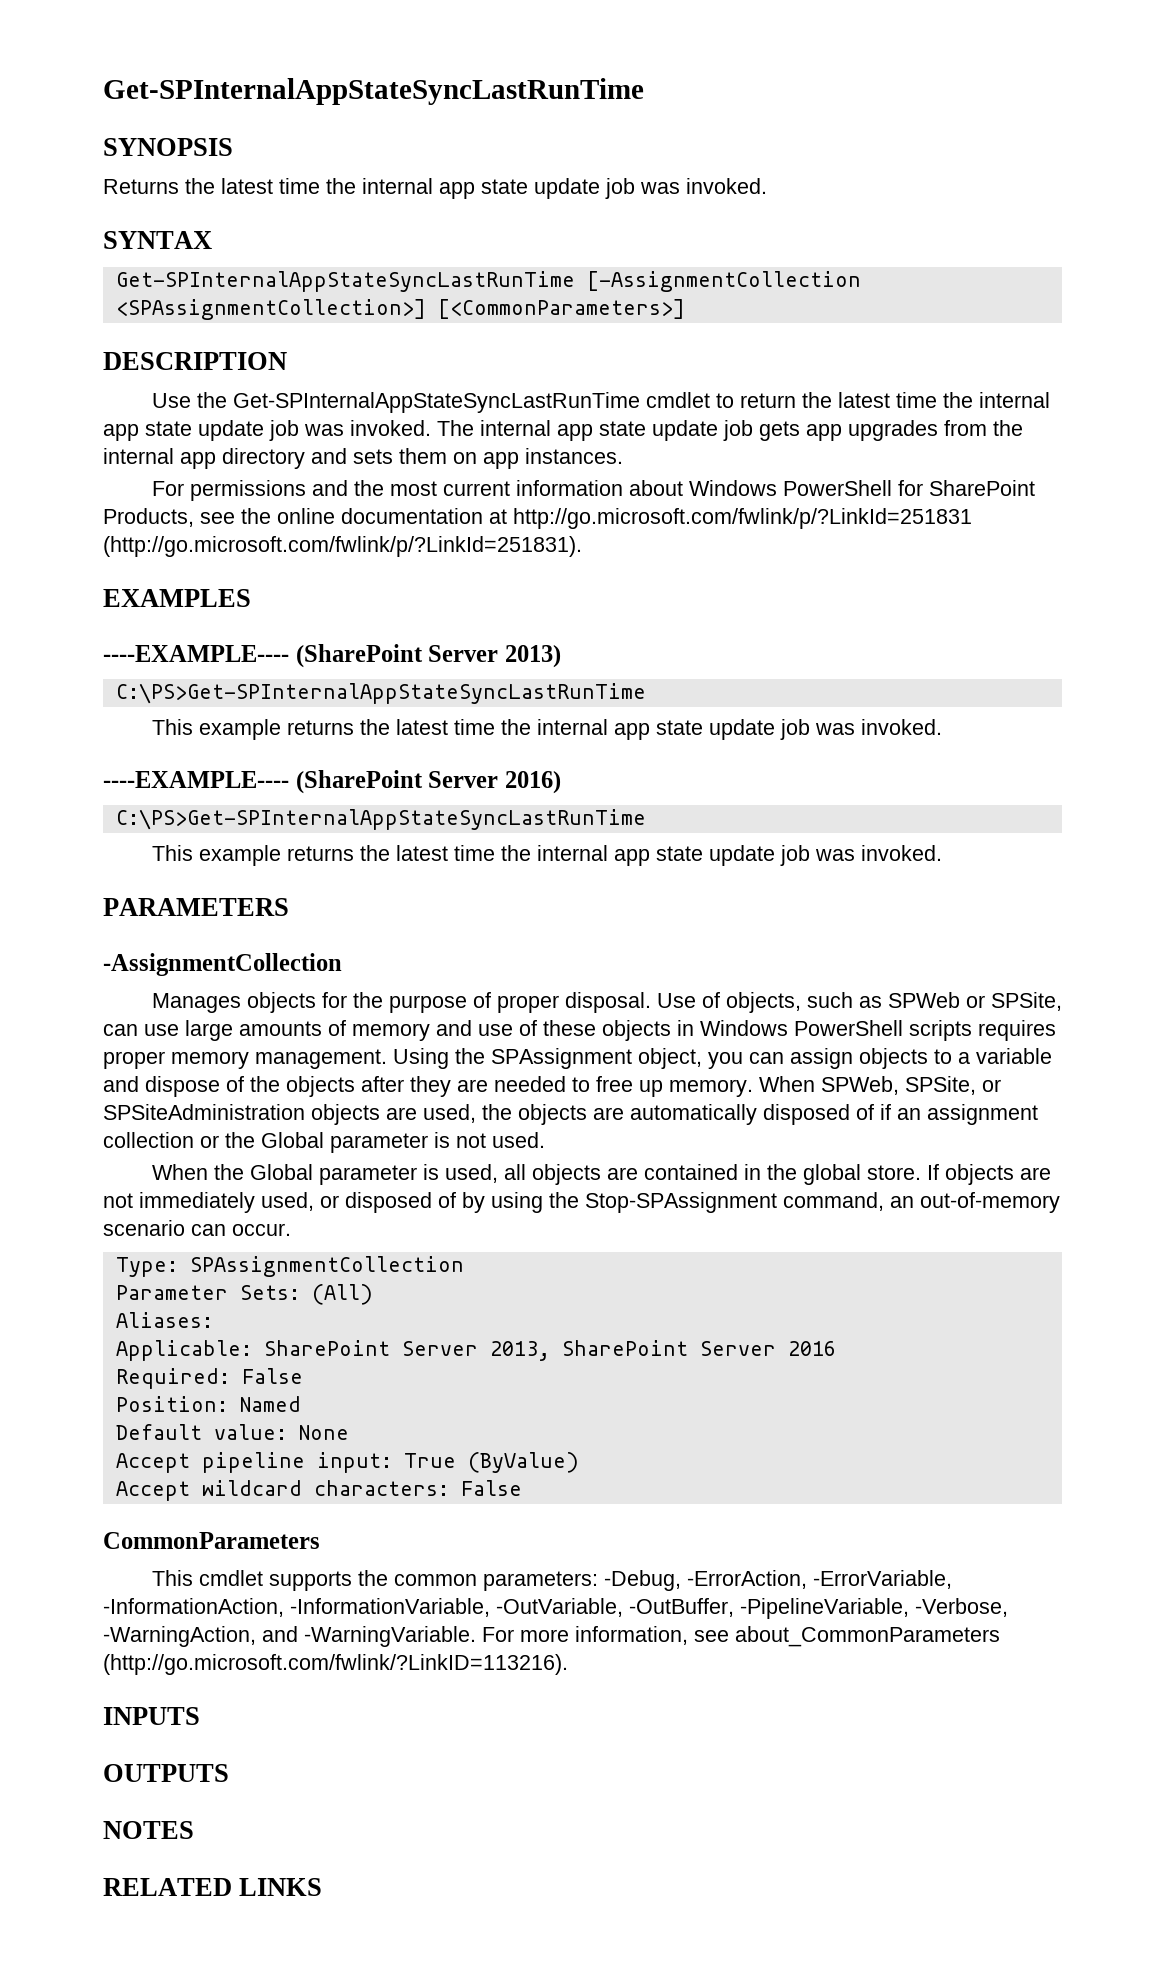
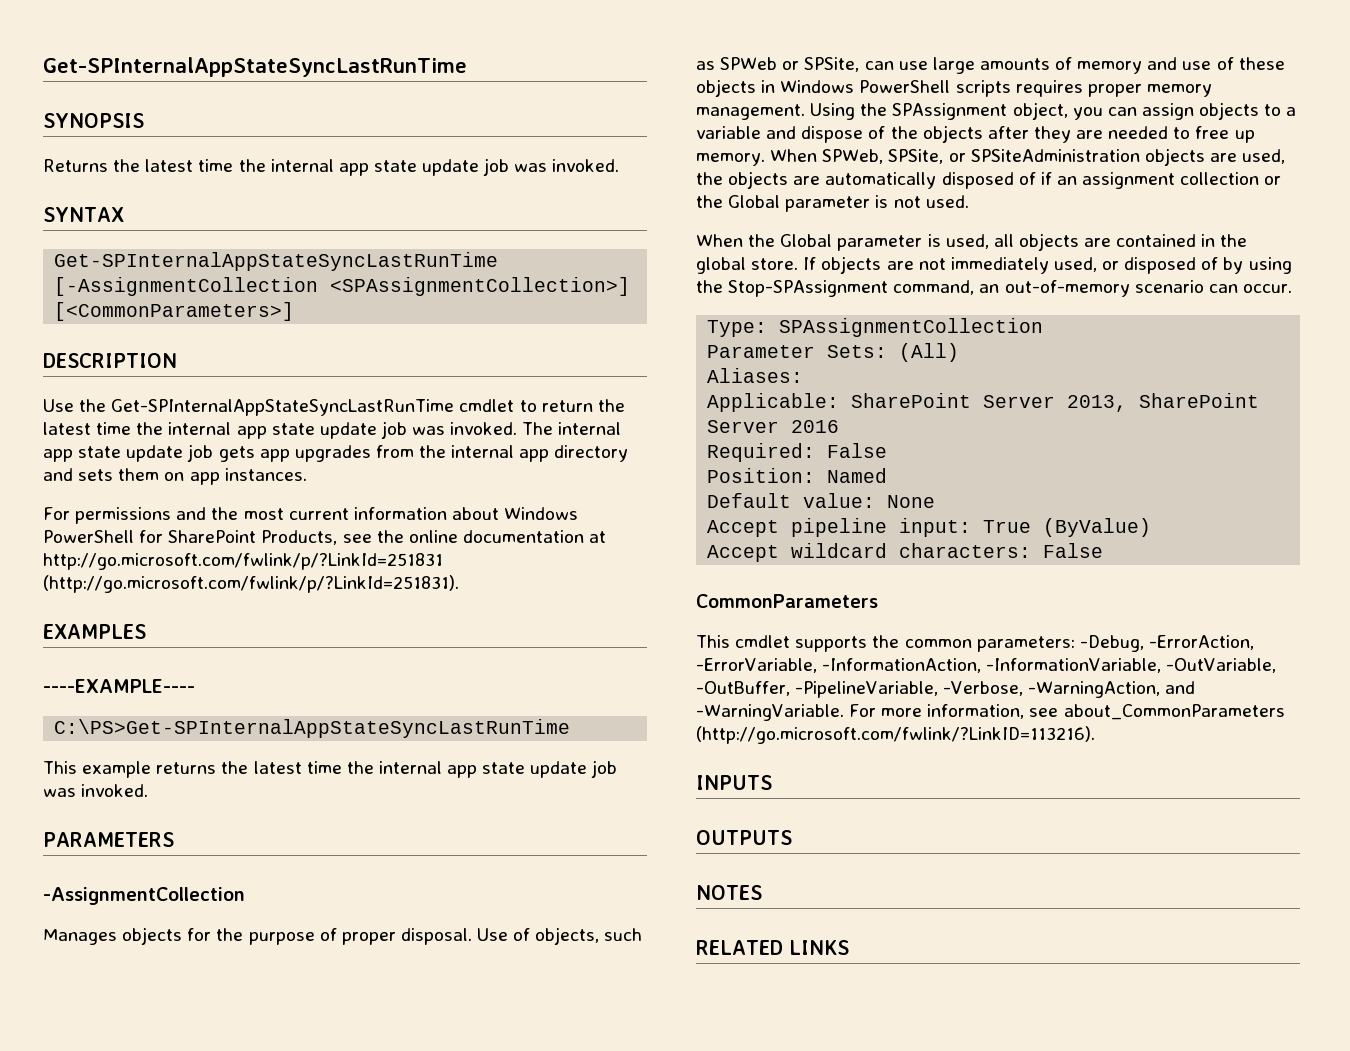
- ----EXAMPLE---- (SharePoint Server 2013)
- C:\PS>Get-SPInternalAppStateSyncLastRunTime
- This example returns the latest time the internal app state update job was invoked.
- ----EXAMPLE---- (SharePoint Server 2016)
+ ----EXAMPLE----

